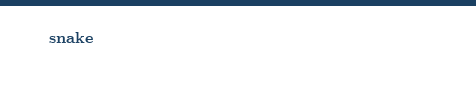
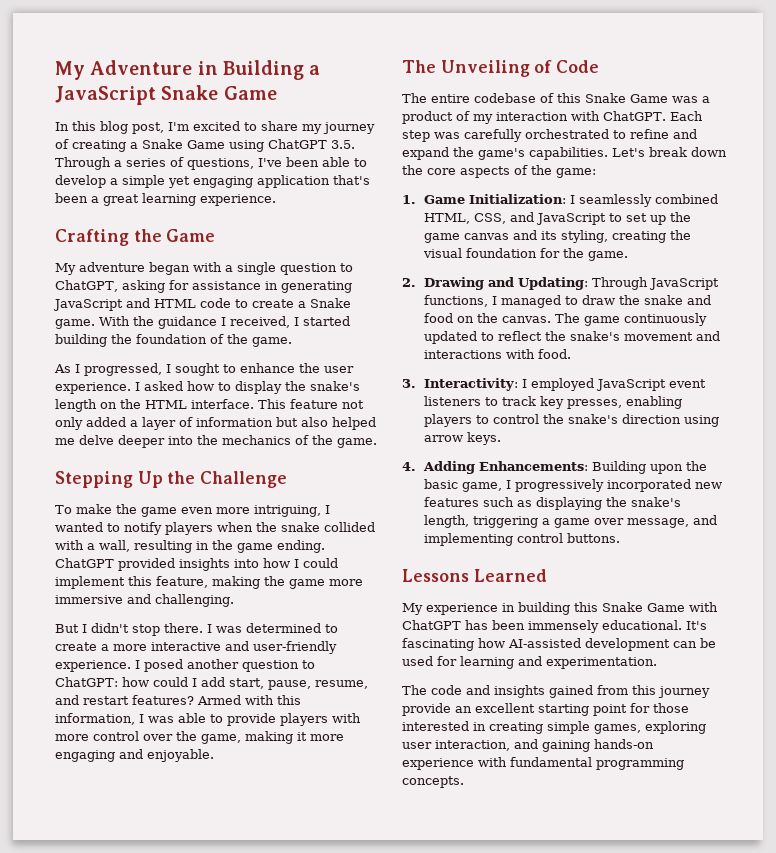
- snake
+ My Adventure in Building a JavaScript Snake Game
+ In this blog post, I'm excited to share my journey of creating a Snake Game using ChatGPT 3.5. Through a series of questions, I've been able to develop a simple yet engaging application that's been a great learning experience.
+ Crafting the Game
+ My adventure began with a single question to ChatGPT, asking for assistance in generating JavaScript and HTML code to create a Snake game. With the guidance I received, I started building the foundation of the game.
+ As I progressed, I sought to enhance the user experience. I asked how to display the snake's length on the HTML interface. This feature not only added a layer of information but also helped me delve deeper into the mechanics of the game.
+ Stepping Up the Challenge
+ To make the game even more intriguing, I wanted to notify players when the snake collided with a wall, resulting in the game ending. ChatGPT provided insights into how I could implement this feature, making the game more immersive and challenging.
+ But I didn't stop there. I was determined to create a more interactive and user-friendly experience. I posed another question to ChatGPT: how could I add start, pause, resume, and restart features? Armed with this information, I was able to provide players with more control over the game, making it more engaging and enjoyable.
+ The Unveiling of Code
+ The entire codebase of this Snake Game was a product of my interaction with ChatGPT. Each step was carefully orchestrated to refine and expand the game's capabilities. Let's break down the core aspects of the game:
+ 1. Game Initialization: I seamlessly combined HTML, CSS, and JavaScript to set up the game canvas and its styling, creating the visual foundation for the game.
+ 2. Drawing and Updating: Through JavaScript functions, I managed to draw the snake and food on the canvas. The game continuously updated to reflect the snake's movement and interactions with food.
+ 3. Interactivity: I employed JavaScript event listeners to track key presses, enabling players to control the snake's direction using arrow keys.
+ 4. Adding Enhancements: Building upon the basic game, I progressively incorporated new features such as displaying the snake's length, triggering a game over message, and implementing control buttons.
+ Lessons Learned
+ My experience in building this Snake Game with ChatGPT has been immensely educational. It's fascinating how AI-assisted development can be used for learning and experimentation.
+ The code and insights gained from this journey provide an excellent starting point for those interested in creating simple games, exploring user interaction, and gaining hands-on experience with fundamental programming concepts.

